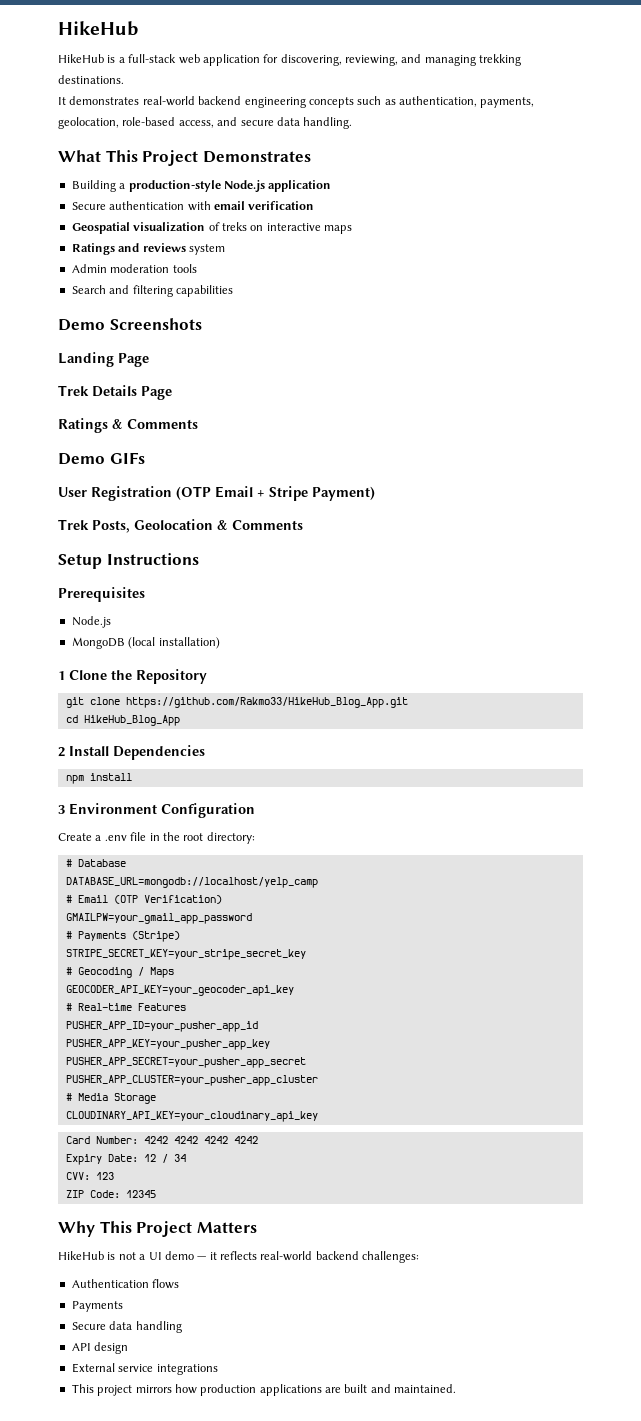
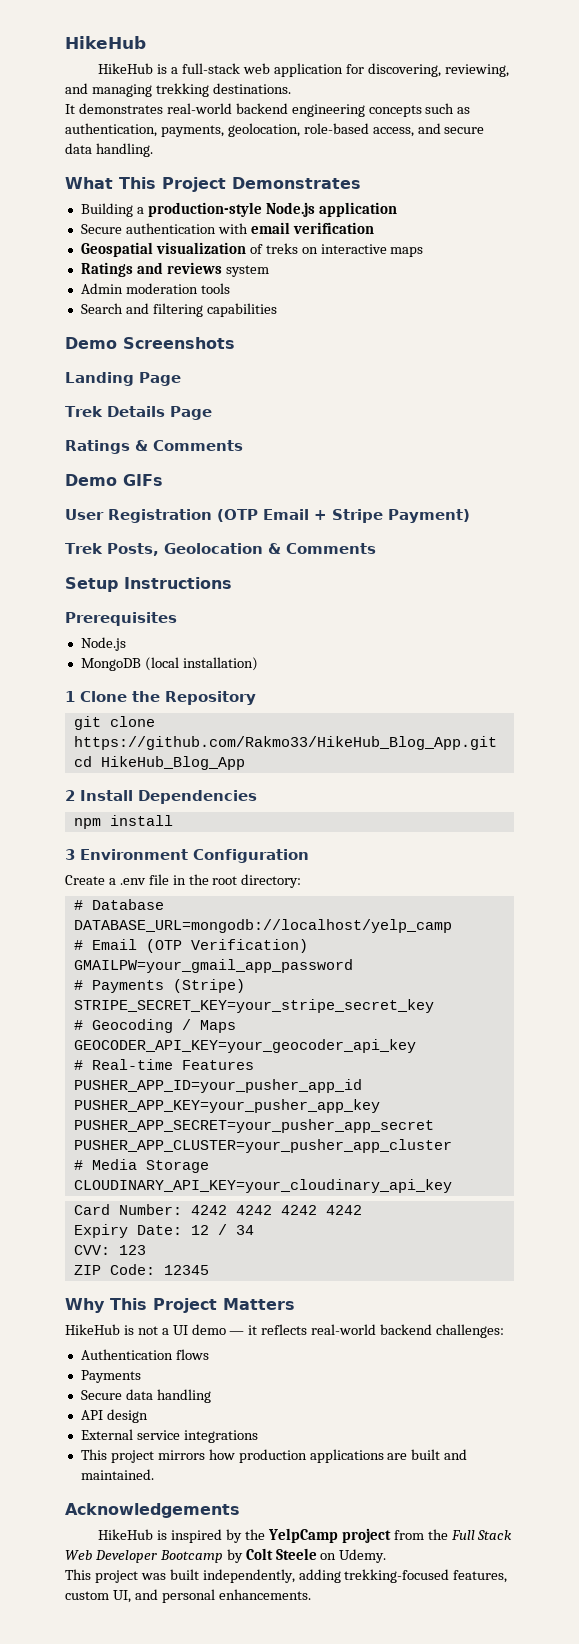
+ Acknowledgements
+ HikeHub is inspired by the YelpCamp project from the Full Stack Web Developer Bootcamp by Colt Steele on Udemy.
+ This project was built independently, adding trekking-focused features, custom UI, and personal enhancements.

